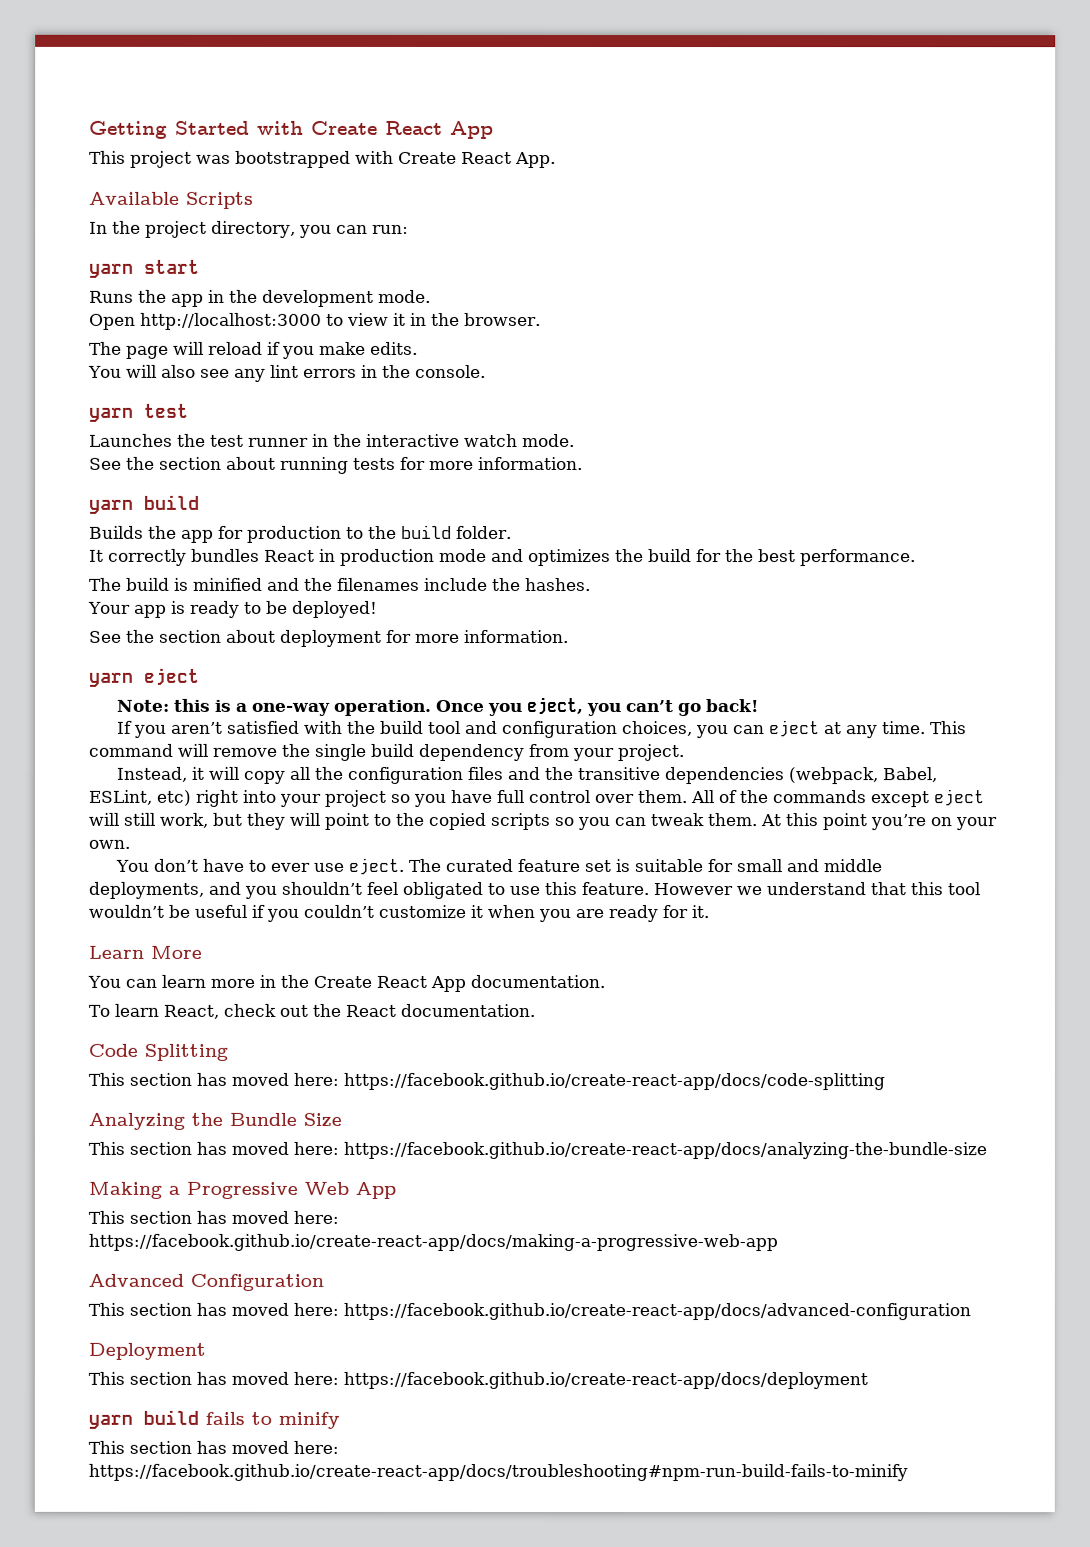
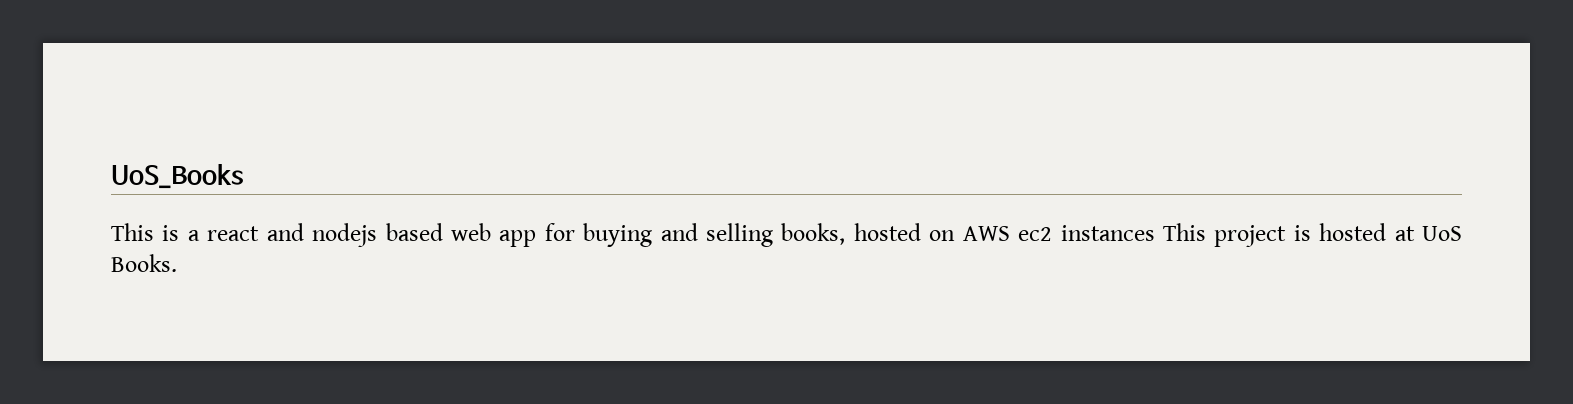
- Getting Started with Create React App
- This project was bootstrapped with Create React App.
- Available Scripts
- In the project directory, you can run:
- yarn start
- Runs the app in the development mode.
- Open http://localhost:3000 to view it in the browser.
- The page will reload if you make edits.
- You will also see any lint errors in the console.
- yarn test
- Launches the test runner in the interactive watch mode.
- See the section about running tests for more information.
- yarn build
- Builds the app for production to the build folder.
- It correctly bundles React in production mode and optimizes the build for the best performance.
- The build is minified and the filenames include the hashes.
- Your app is ready to be deployed!
- See the section about deployment for more information.
- yarn eject
- Note: this is a one-way operation. Once you eject, you can’t go back!
- If you aren’t satisfied with the build tool and configuration choices, you can eject at any time. This command will remove the single build dependency from your project.
- Instead, it will copy all the configuration files and the transitive dependencies (webpack, Babel, ESLint, etc) right into your project so you have full control over them. All of the commands except eject will still work, but they will point to the copied scripts so you can tweak them. At this point you’re on your own.
- You don’t have to ever use eject. The curated feature set is suitable for small and middle deployments, and you shouldn’t feel obligated to use this feature. However we understand that this tool wouldn’t be useful if you couldn’t customize it when you are ready for it.
- Learn More
- You can learn more in the Create React App documentation.
- To learn React, check out the React documentation.
- Code Splitting
- This section has moved here: https://facebook.github.io/create-react-app/docs/code-splitting
- Analyzing the Bundle Size
- This section has moved here: https://facebook.github.io/create-react-app/docs/analyzing-the-bundle-size
- Making a Progressive Web App
- This section has moved here: https://facebook.github.io/create-react-app/docs/making-a-progressive-web-app
- Advanced Configuration
- This section has moved here: https://facebook.github.io/create-react-app/docs/advanced-configuration
- Deployment
- This section has moved here: https://facebook.github.io/create-react-app/docs/deployment
- yarn build fails to minify
- This section has moved here: https://facebook.github.io/create-react-app/docs/troubleshooting#npm-run-build-fails-to-minify
+ UoS_Books
+ This is a react and nodejs based web app for buying and selling books, hosted on AWS ec2 instances This project is hosted at UoS Books.

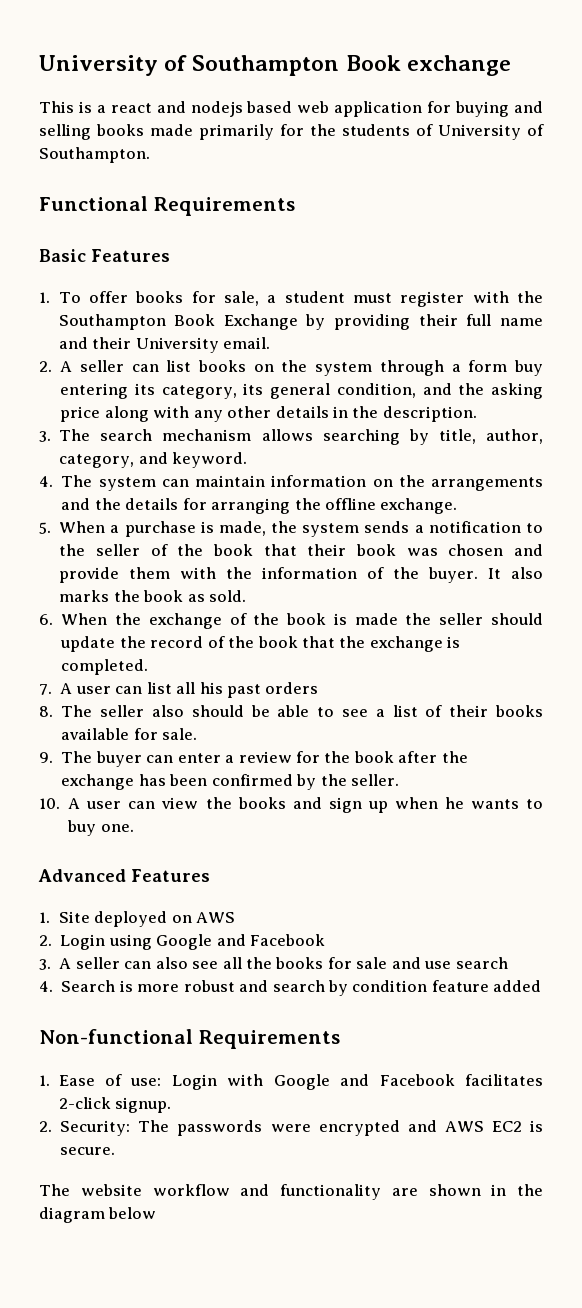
- UoS_Books
+ University of Southampton Book exchange
- This is a react and nodejs based web app for buying and selling books, hosted on AWS ec2 instances This project is hosted at UoS Books.
+ This is a react and nodejs based web application for buying and selling books made primarily for the students of University of Southampton.
+ Functional Requirements
+ Basic Features
+ 1. To offer books for sale, a student must register with the Southampton Book Exchange by providing their full name and their University email.
+ 2. A seller can list books on the system through a form buy entering its category, its general condition, and the asking price along with any other details in the description.
+ 3. The search mechanism allows searching by title, author, category, and keyword.
+ 4. The system can maintain information on the arrangements and the details for arranging the offline exchange.
+ 5. When a purchase is made, the system sends a notification to the seller of the book that their book was chosen and provide them with the information of the buyer. It also marks the book as sold.
+ 6. When the exchange of the book is made the seller should update the record of the book that the exchange is completed.
+ 7. A user can list all his past orders
+ 8. The seller also should be able to see a list of their books available for sale.
+ 9. The buyer can enter a review for the book after the exchange has been confirmed by the seller.
+ 10. A user can view the books and sign up when he wants to buy one.
+ Advanced Features
+ 1. Site deployed on AWS
+ 2. Login using Google and Facebook
+ 3. A seller can also see all the books for sale and use search
+ 4. Search is more robust and search by condition feature added
+ Non-functional Requirements
+ 1. Ease of use: Login with Google and Facebook facilitates 2-click signup.
+ 2. Security: The passwords were encrypted and AWS EC2 is secure.
+ The website workflow and functionality are shown in the diagram below

